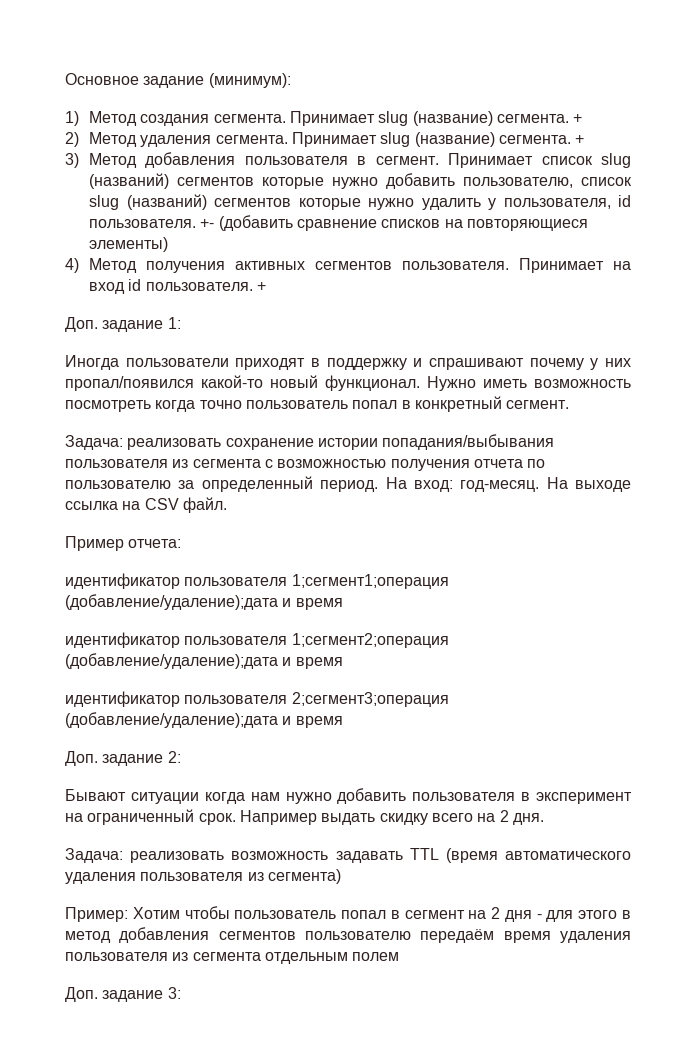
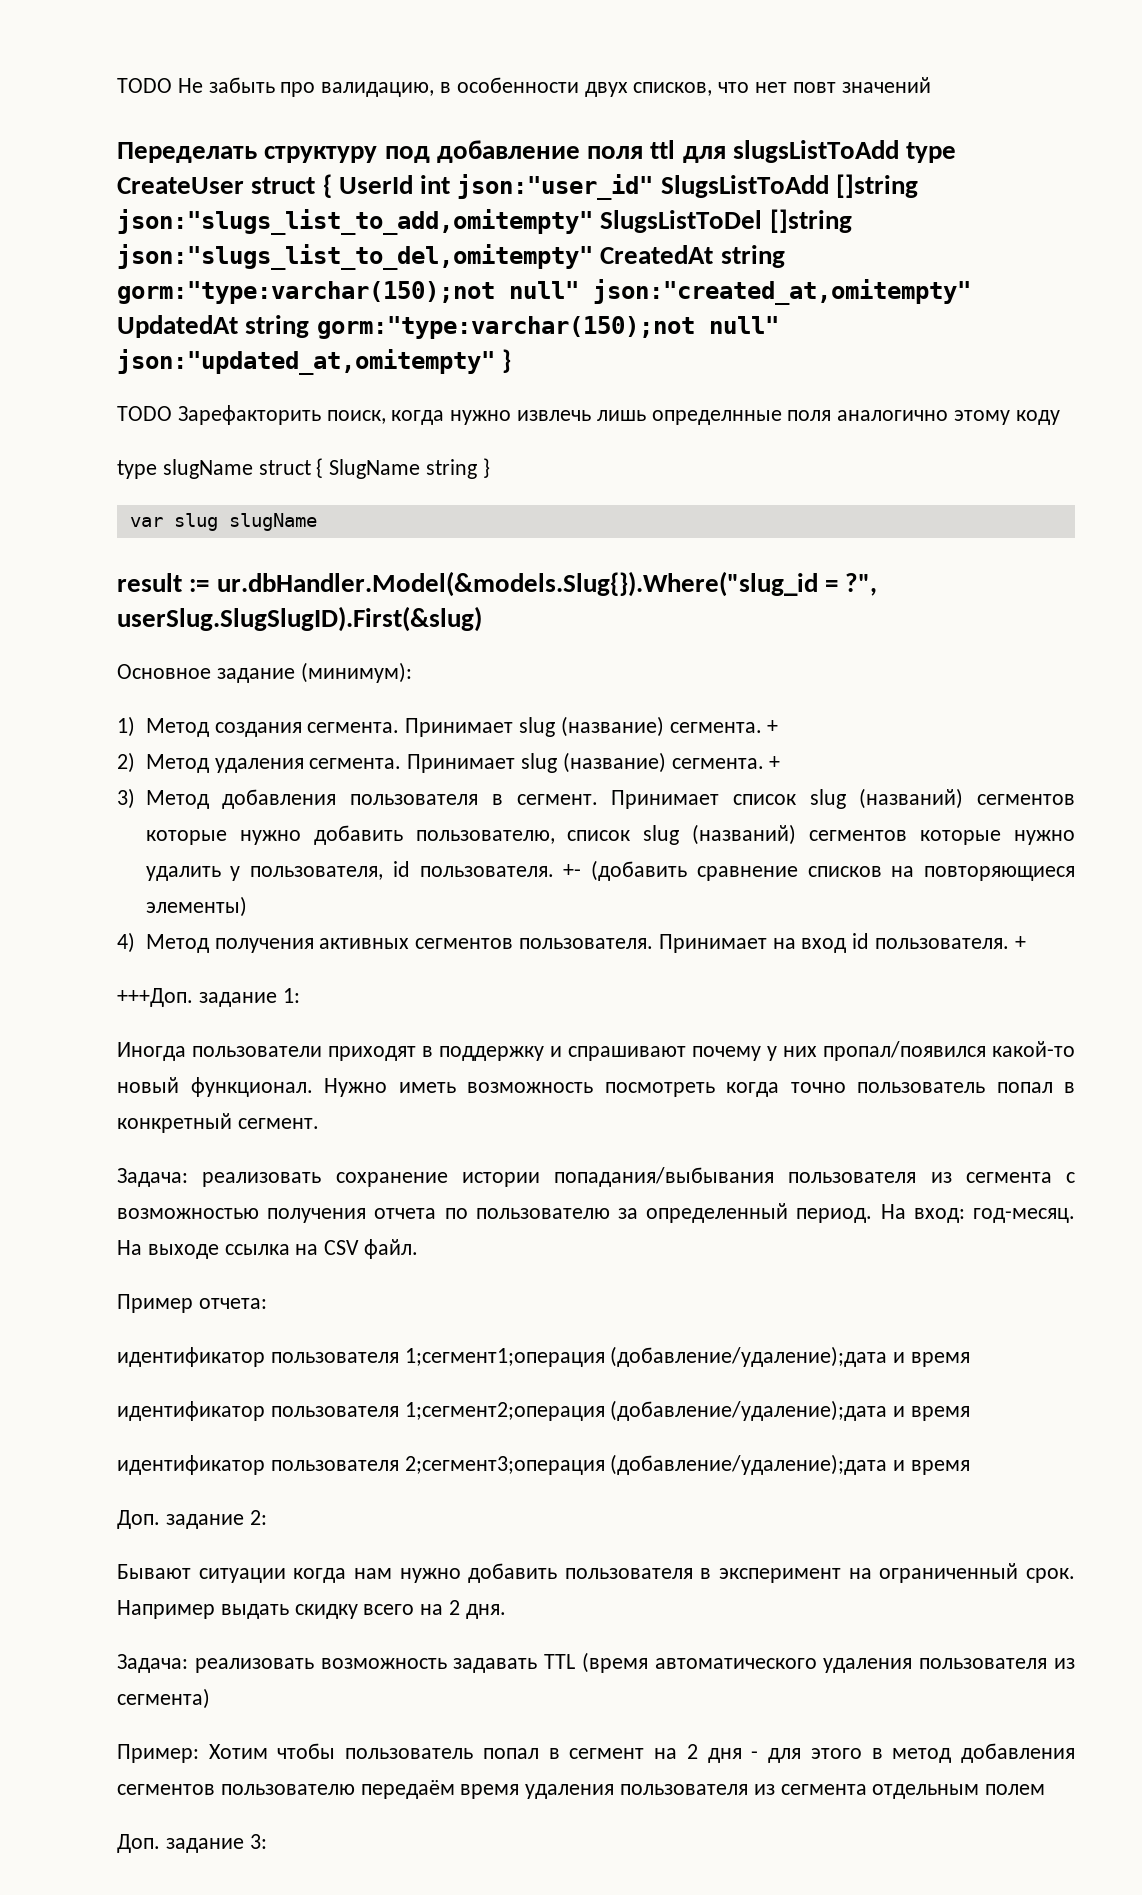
+ TODO Не забыть про валидацию, в особенности двух списков, что нет повт значений
+ Переделать структуру под добавление поля ttl для slugsListToAdd type CreateUser struct { UserId int json:"user_id" SlugsListToAdd []string json:"slugs_list_to_add,omitempty" SlugsListToDel []string json:"slugs_list_to_del,omitempty" CreatedAt string gorm:"type:varchar(150);not null" json:"created_at,omitempty" UpdatedAt string gorm:"type:varchar(150);not null" json:"updated_at,omitempty" }
+ TODO Зарефакторить поиск, когда нужно извлечь лишь определнные поля аналогично этому коду
+ type slugName struct { SlugName string }
+ var slug slugName
+ result := ur.dbHandler.Model(&models.Slug{}).Where("slug_id = ?", userSlug.SlugSlugID).First(&slug)
- Доп. задание 1:
+ +++Доп. задание 1:

